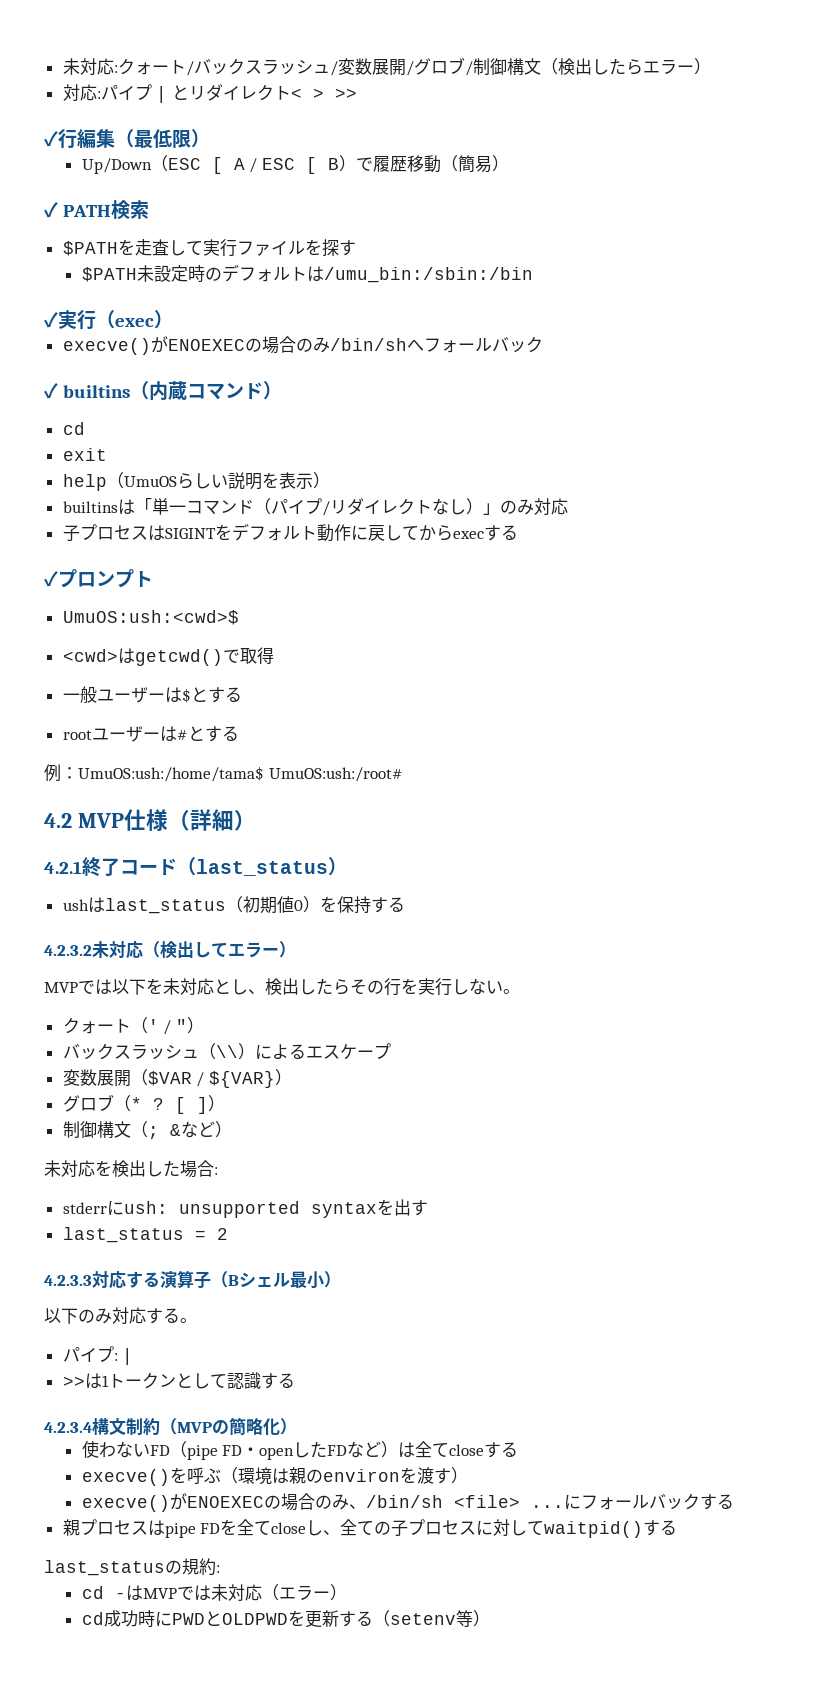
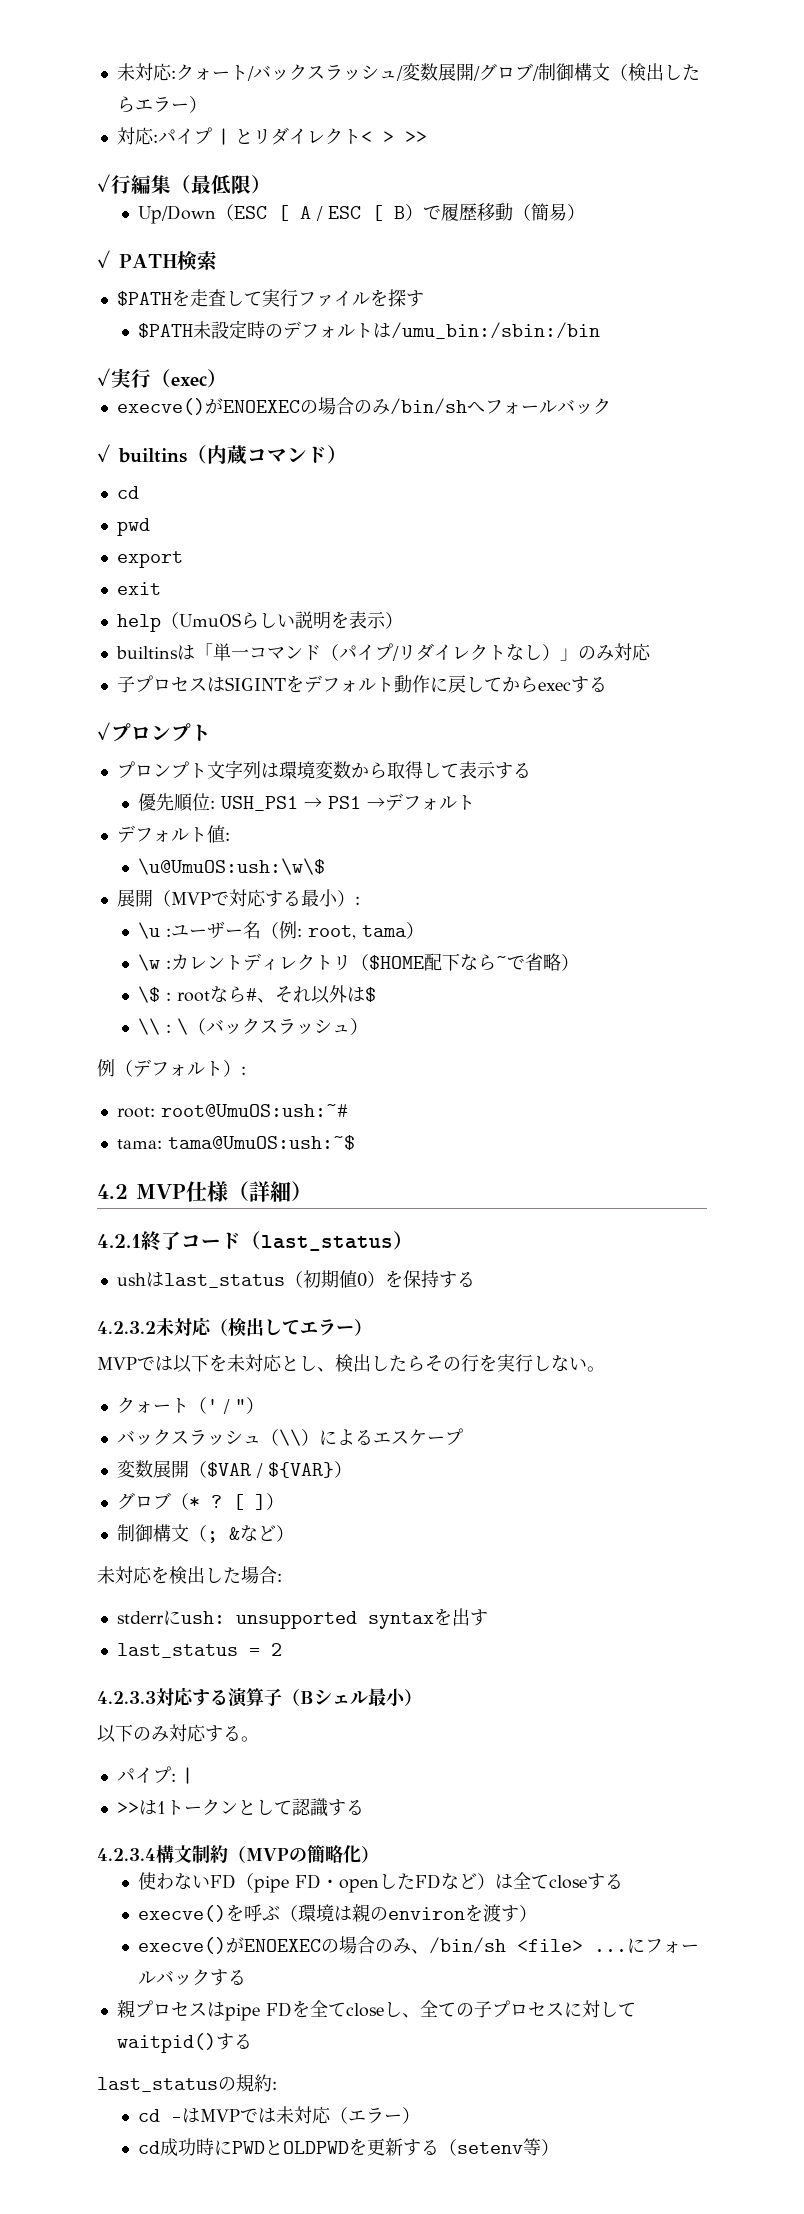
+ pwd
+ export
- UmuOS:ush:<cwd>$
- <cwd>はgetcwd()で取得
- 一般ユーザーは$とする
- rootユーザーは#とする
- 例：UmuOS:ush:/home/tama$ UmuOS:ush:/root#
+ プロンプト文字列は環境変数から取得して表示する
+ 優先順位: USH_PS1 → PS1 →デフォルト
+ デフォルト値:
+ \u@UmuOS:ush:\w\$
+ 展開（MVPで対応する最小）:
+ \u :ユーザー名（例: root, tama）
+ \w :カレントディレクトリ（$HOME配下なら~で省略）
+ \$ : rootなら#、それ以外は$
+ \\ : \（バックスラッシュ）
+ 例（デフォルト）:
+ root: root@UmuOS:ush:~#
+ tama: tama@UmuOS:ush:~$

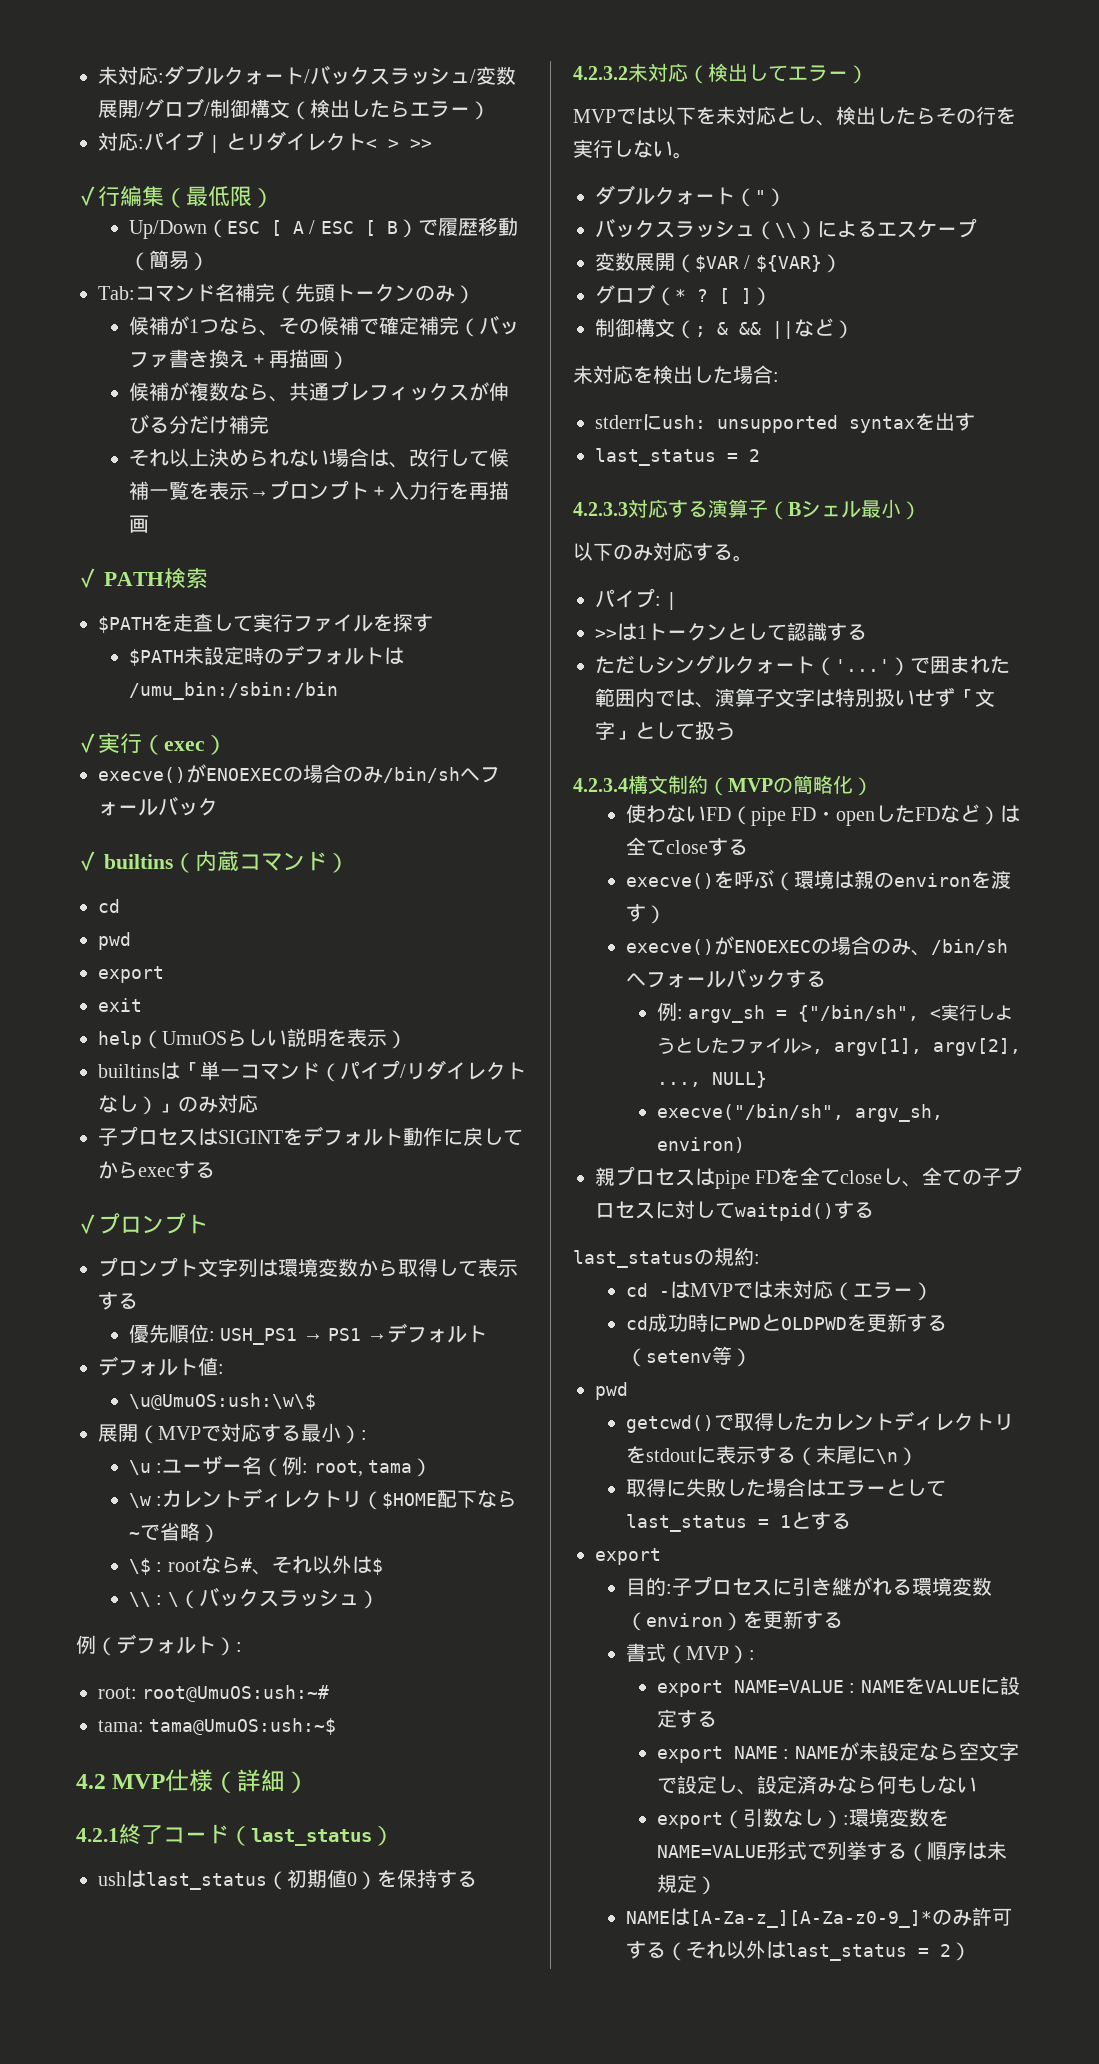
- 未対応:クォート/バックスラッシュ/変数展開/グロブ/制御構文（検出したらエラー）
+ 未対応:ダブルクォート/バックスラッシュ/変数展開/グロブ/制御構文（検出したらエラー）
+ Tab:コマンド名補完（先頭トークンのみ）
+ 候補が1つなら、その候補で確定補完（バッファ書き換え＋再描画）
+ 候補が複数なら、共通プレフィックスが伸びる分だけ補完
+ それ以上決められない場合は、改行して候補一覧を表示→プロンプト＋入力行を再描画
- クォート（' / "）
+ ダブルクォート（"）
- 制御構文（; &など）
+ 制御構文（; & && ||など）
+ ただしシングルクォート（'...'）で囲まれた範囲内では、演算子文字は特別扱いせず「文字」として扱う
- execve()がENOEXECの場合のみ、/bin/sh <file> ...にフォールバックする
+ execve()がENOEXECの場合のみ、/bin/shへフォールバックする
+ 例: argv_sh = {"/bin/sh", <実行しようとしたファイル>, argv[1], argv[2], ..., NULL}
+ execve("/bin/sh", argv_sh, environ)
  cd成功時にPWDとOLDPWDを更新する（setenv等）
+ pwd
+ getcwd()で取得したカレントディレクトリをstdoutに表示する（末尾に\n）
+ 取得に失敗した場合はエラーとしてlast_status = 1とする
+ export
+ 目的:子プロセスに引き継がれる環境変数（environ）を更新する
+ 書式（MVP）:
+ export NAME=VALUE : NAMEをVALUEに設定する
+ export NAME : NAMEが未設定なら空文字で設定し、設定済みなら何もしない
+ export（引数なし）:環境変数をNAME=VALUE形式で列挙する（順序は未規定）
+ NAMEは[A-Za-z_][A-Za-z0-9_]*のみ許可する（それ以外はlast_status = 2）

